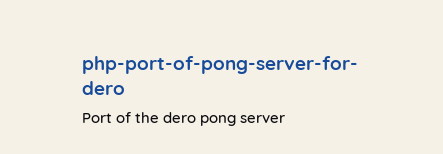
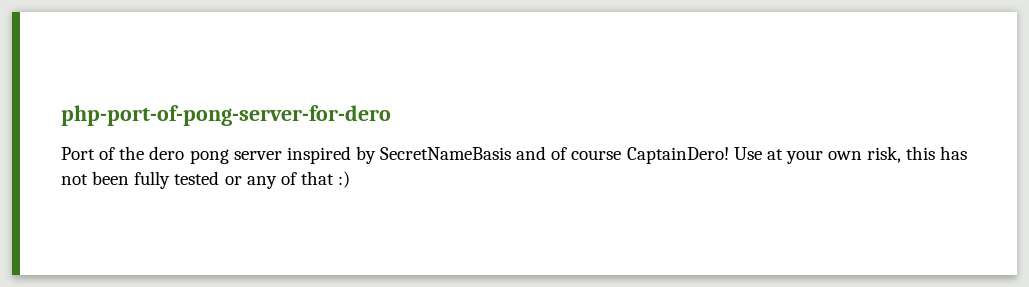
- Port of the dero pong server
+ Port of the dero pong server inspired by SecretNameBasis and of course CaptainDero! Use at your own risk, this has not been fully tested or any of that :)

